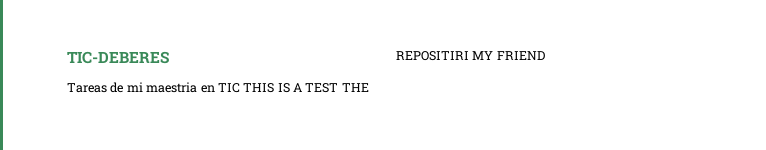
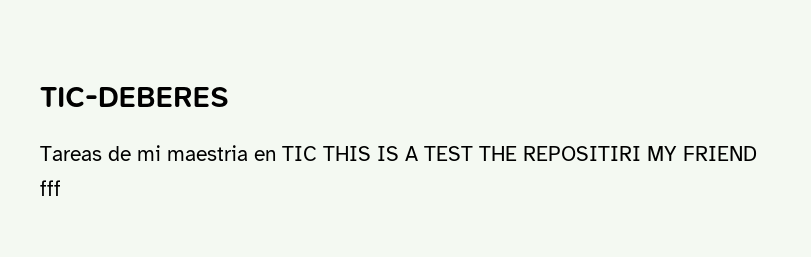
- Tareas de mi maestria en TIC THIS IS A TEST THE REPOSITIRI MY FRIEND
+ Tareas de mi maestria en TIC THIS IS A TEST THE REPOSITIRI MY FRIEND fff

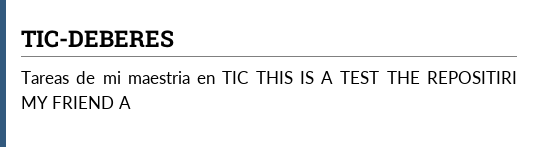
- Tareas de mi maestria en TIC THIS IS A TEST THE REPOSITIRI MY FRIEND fff
+ Tareas de mi maestria en TIC THIS IS A TEST THE REPOSITIRI MY FRIEND A

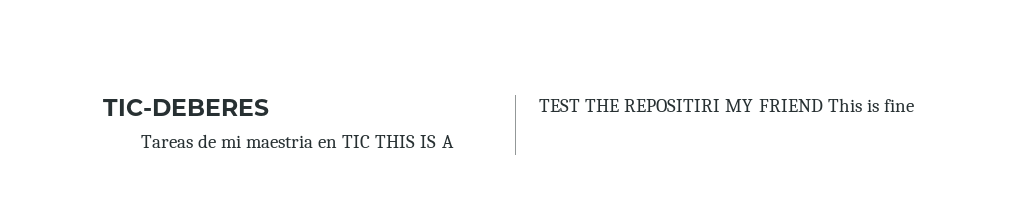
- Tareas de mi maestria en TIC THIS IS A TEST THE REPOSITIRI MY FRIEND A
+ Tareas de mi maestria en TIC THIS IS A TEST THE REPOSITIRI MY FRIEND This is fine

